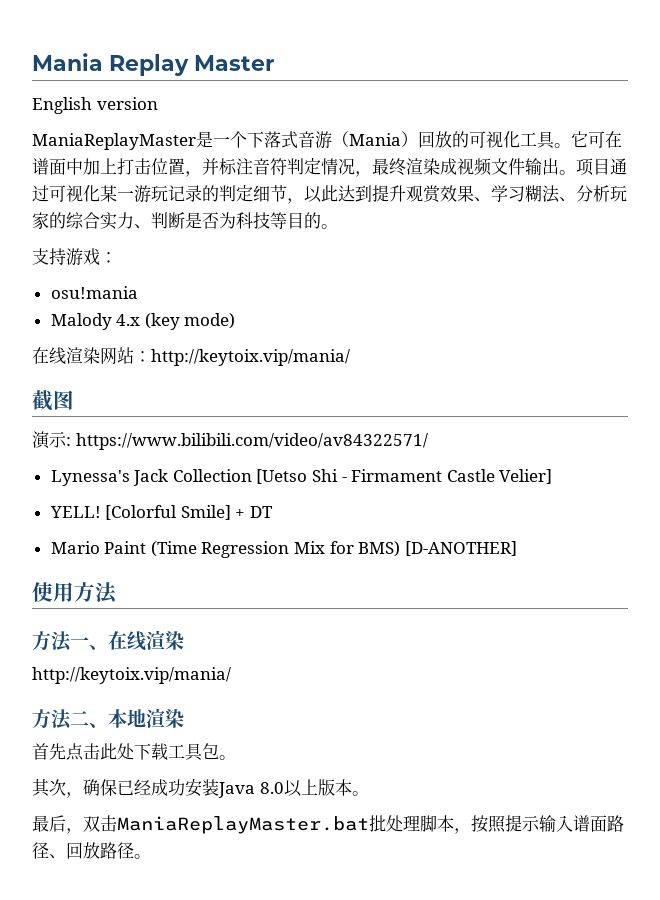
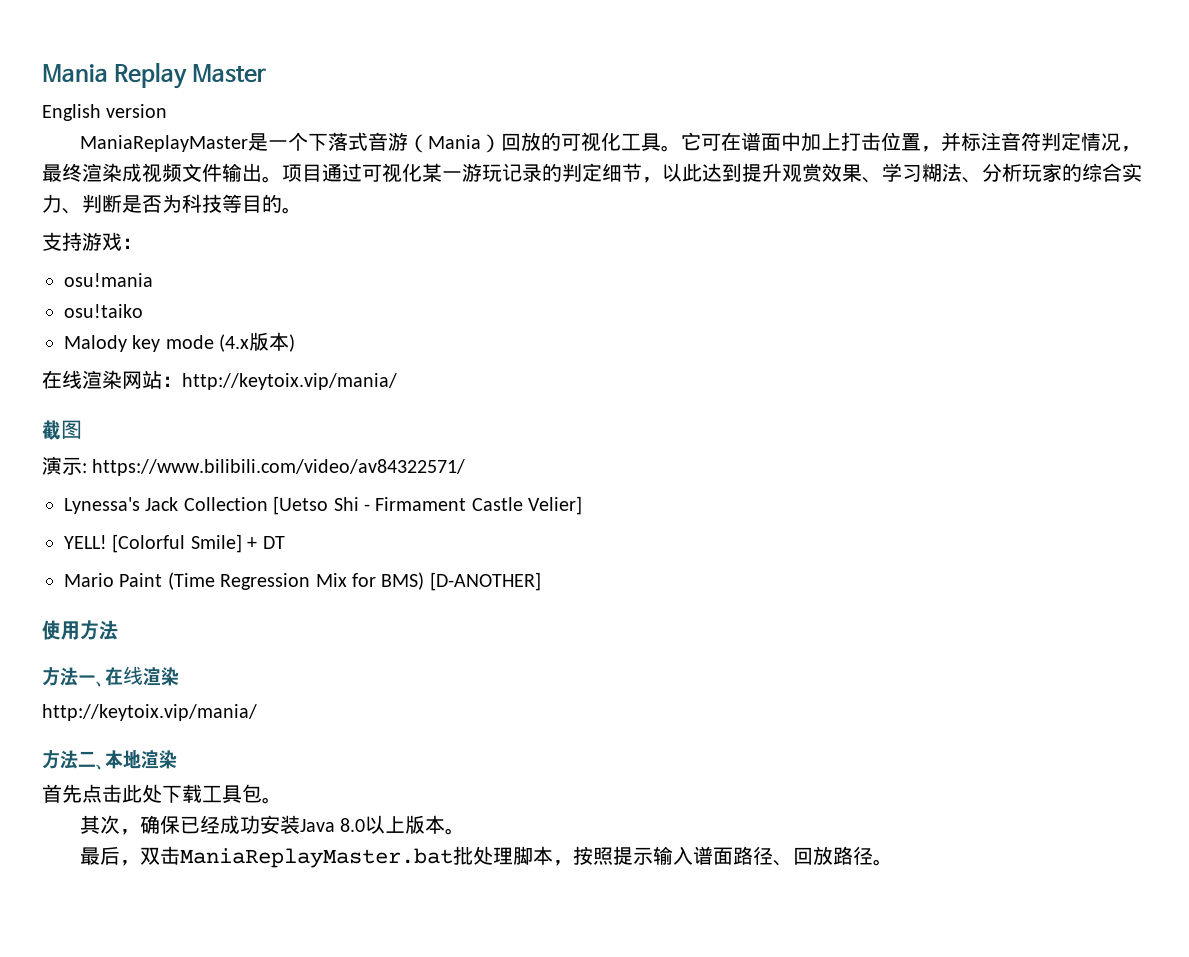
+ osu!taiko
- Malody 4.x (key mode)
+ Malody key mode (4.x版本)

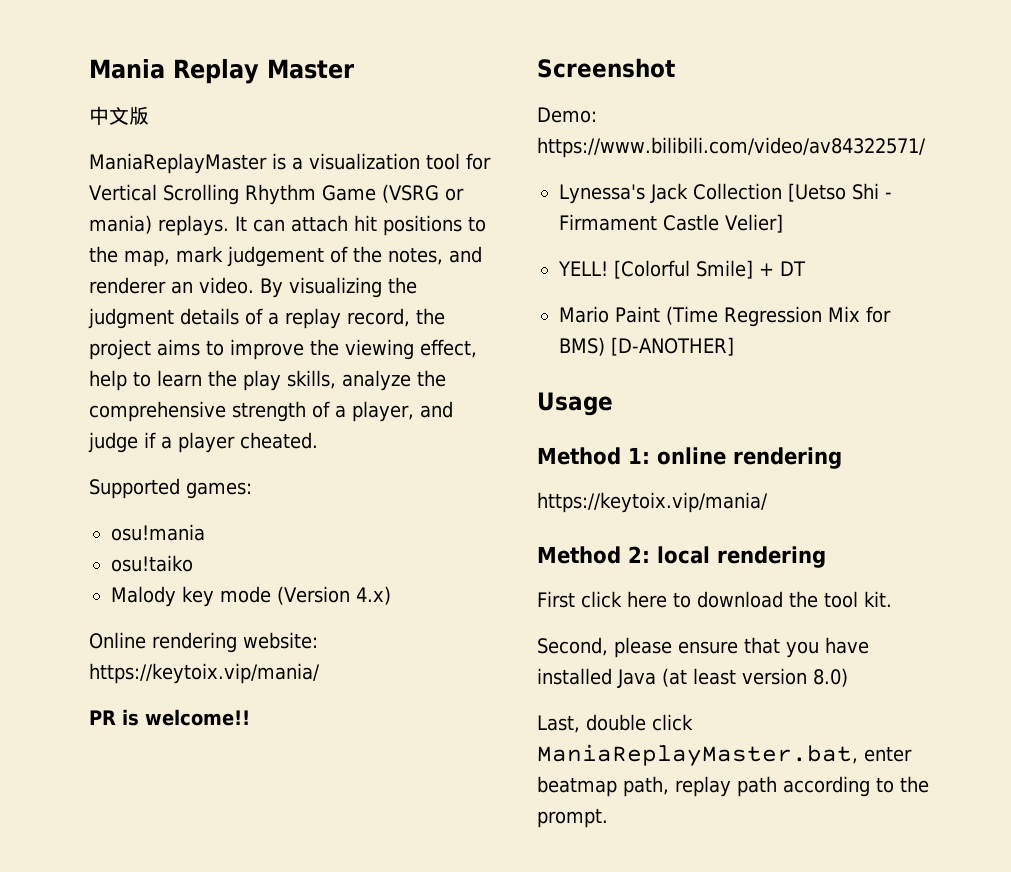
- English version
+ 中文版
- ManiaReplayMaster是一个下落式音游（Mania）回放的可视化工具。它可在谱面中加上打击位置，并标注音符判定情况，最终渲染成视频文件输出。项目通过可视化某一游玩记录的判定细节，以此达到提升观赏效果、学习糊法、分析玩家的综合实力、判断是否为科技等目的。
- 支持游戏：
+ ManiaReplayMaster is a visualization tool for Vertical Scrolling Rhythm Game (VSRG or mania) replays. It can attach hit positions to the map, mark judgement of the notes, and renderer an video. By visualizing the judgment details of a replay record, the project aims to improve the viewing effect, help to learn the play skills, analyze the comprehensive strength of a player, and judge if a player cheated.
+ Supported games:
- Malody key mode (4.x版本)
- 在线渲染网站：http://keytoix.vip/mania/
- 截图
- 演示: https://www.bilibili.com/video/av84322571/
+ Malody key mode (Version 4.x)
+ Online rendering website: https://keytoix.vip/mania/
+ PR is welcome!!
+ Screenshot
+ Demo: https://www.bilibili.com/video/av84322571/
- 使用方法
- 方法一、在线渲染
- http://keytoix.vip/mania/
- 方法二、本地渲染
- 首先点击此处下载工具包。
- 其次，确保已经成功安装Java 8.0以上版本。
- 最后，双击ManiaReplayMaster.bat批处理脚本，按照提示输入谱面路径、回放路径。
+ Usage
+ Method 1: online rendering
+ https://keytoix.vip/mania/
+ Method 2: local rendering
+ First click here to download the tool kit.
+ Second, please ensure that you have installed Java (at least version 8.0)
+ Last, double click ManiaReplayMaster.bat, enter beatmap path, replay path according to the prompt.

